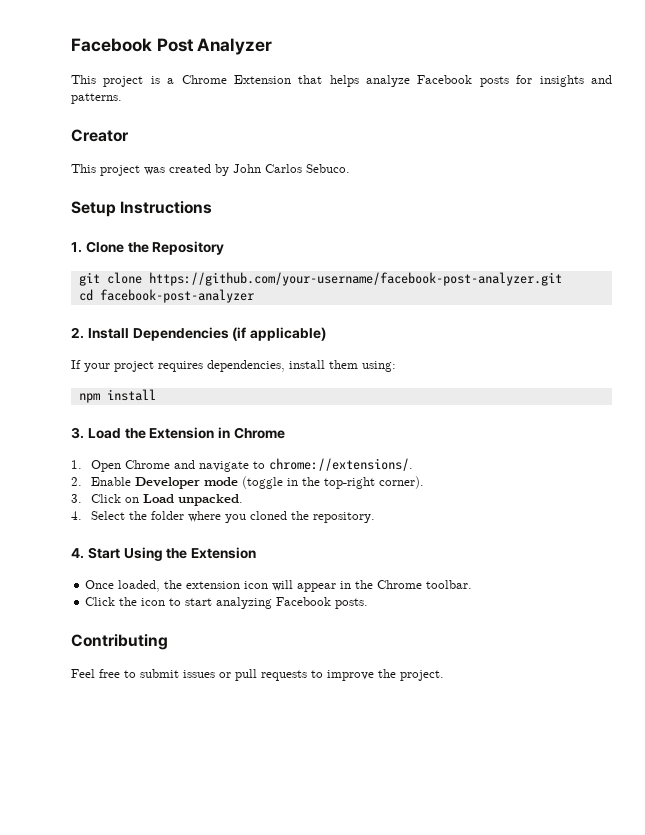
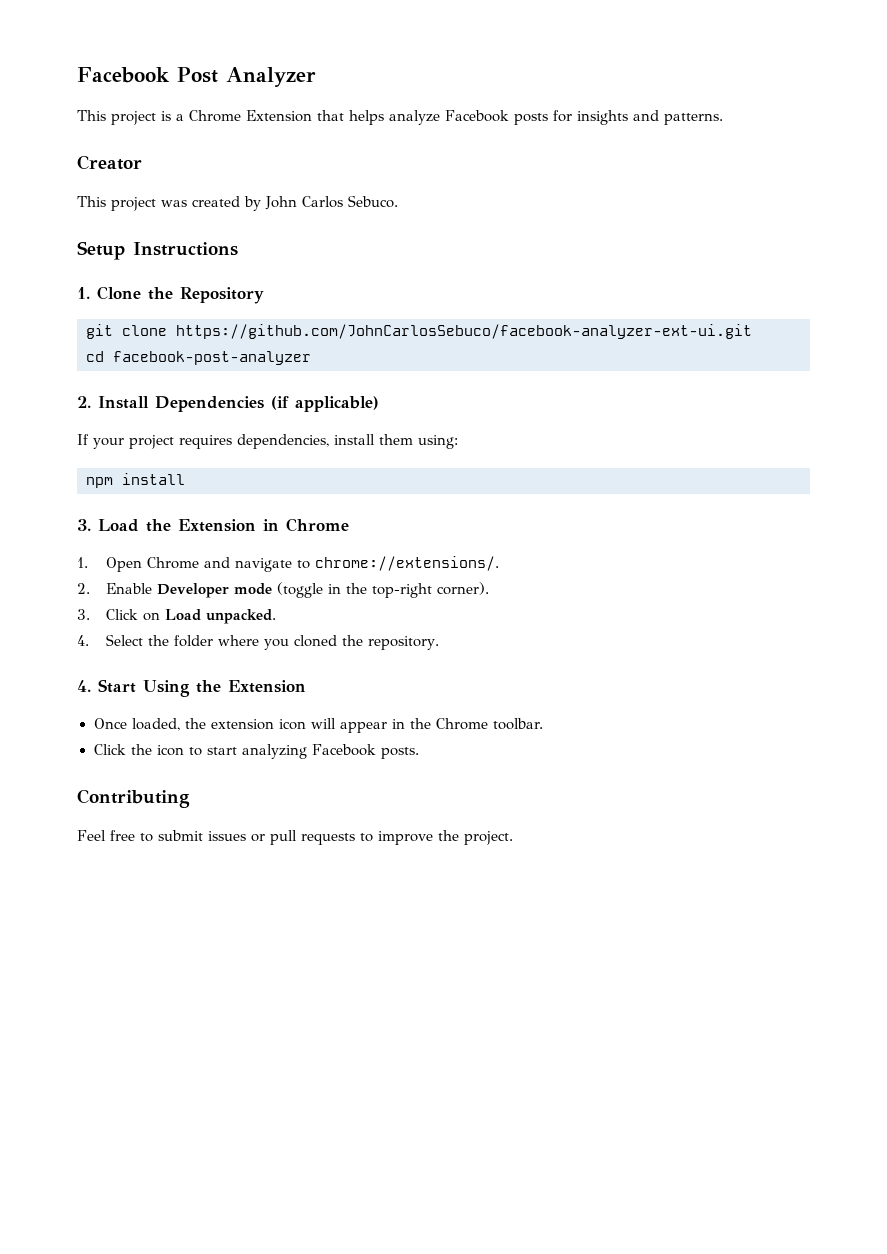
- git clone https://github.com/your-username/facebook-post-analyzer.git
+ git clone https://github.com/JohnCarlosSebuco/facebook-analyzer-ext-ui.git

